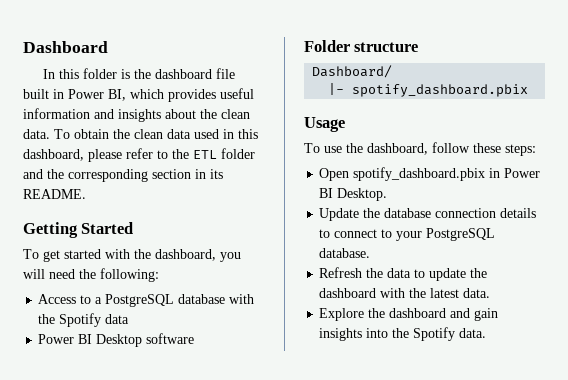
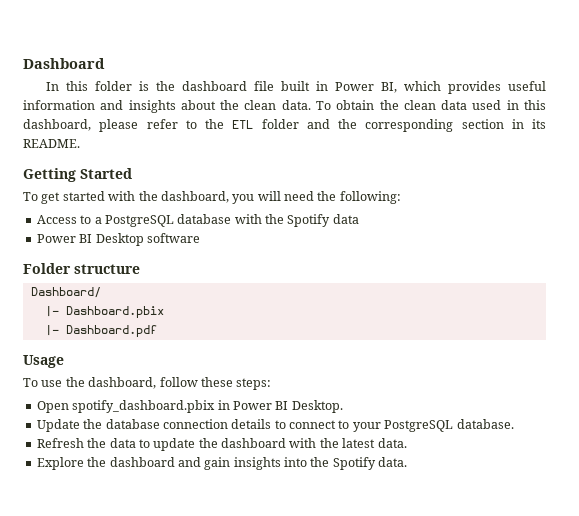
- |- spotify_dashboard.pbix
+ |- Dashboard.pbix
+ |- Dashboard.pdf

